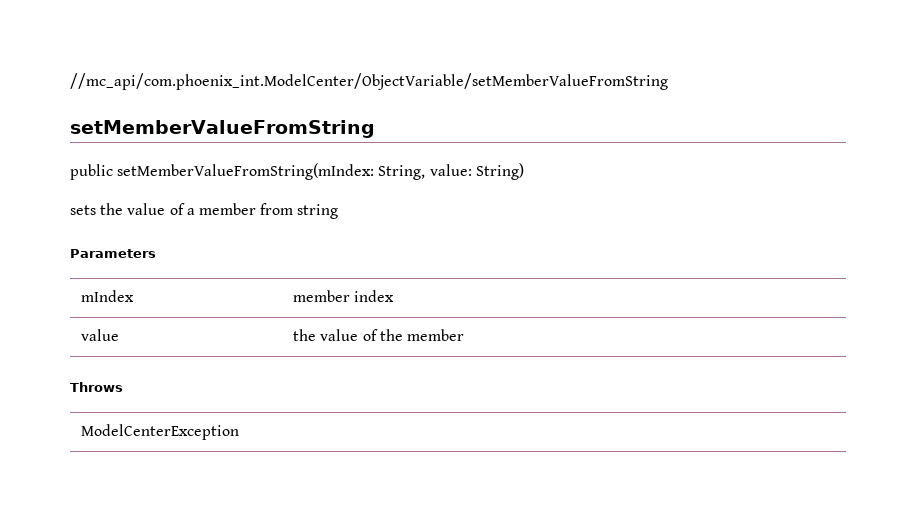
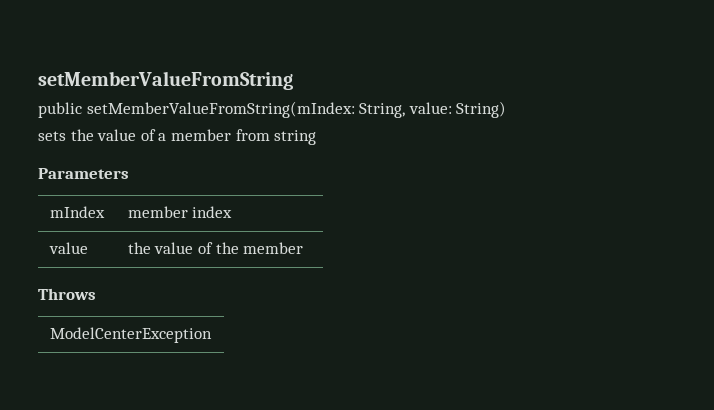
- //mc_api/com.phoenix_int.ModelCenter/ObjectVariable/setMemberValueFromString

